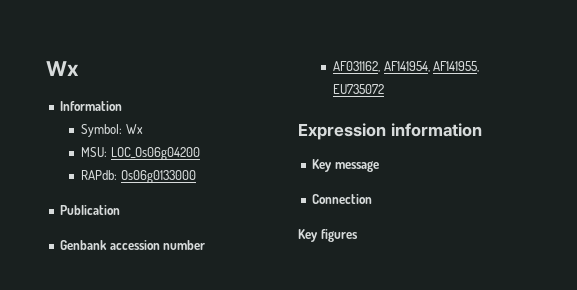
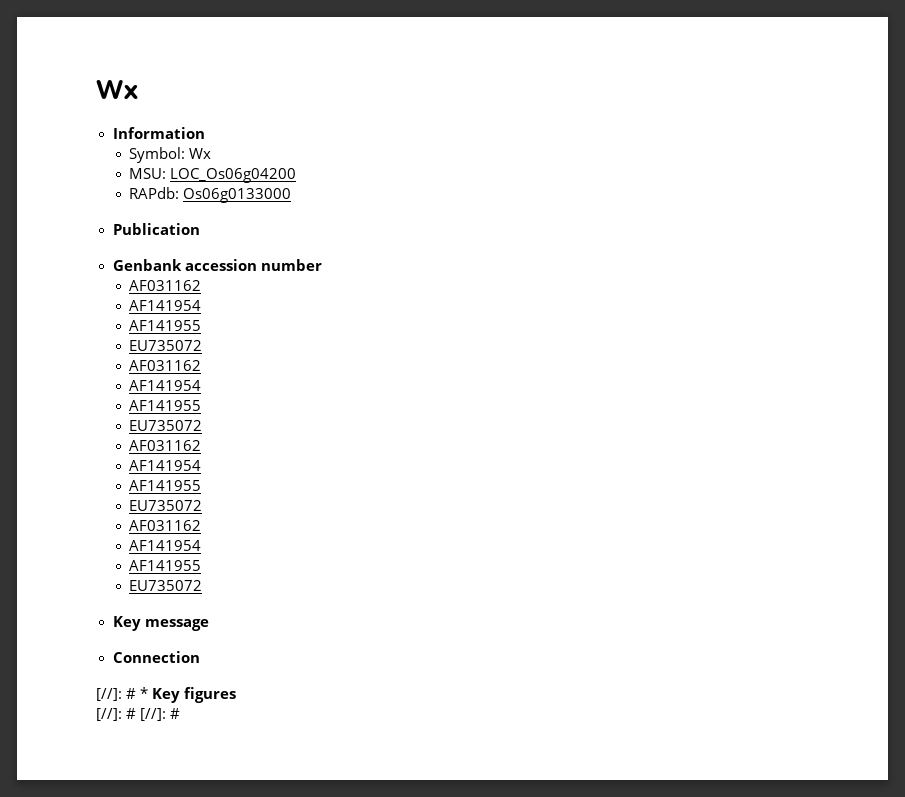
  Genbank accession number
- AF031162, AF141954, AF141955, EU735072
- Expression information
+ AF031162
+ AF141954
+ AF141955
+ EU735072
+ AF031162
+ AF141954
+ AF141955
+ EU735072
+ AF031162
+ AF141954
+ AF141955
+ EU735072
+ AF031162
+ AF141954
+ AF141955
+ EU735072
- Key figures
+ [//]: # * Key figures
+ [//]: # [//]: #

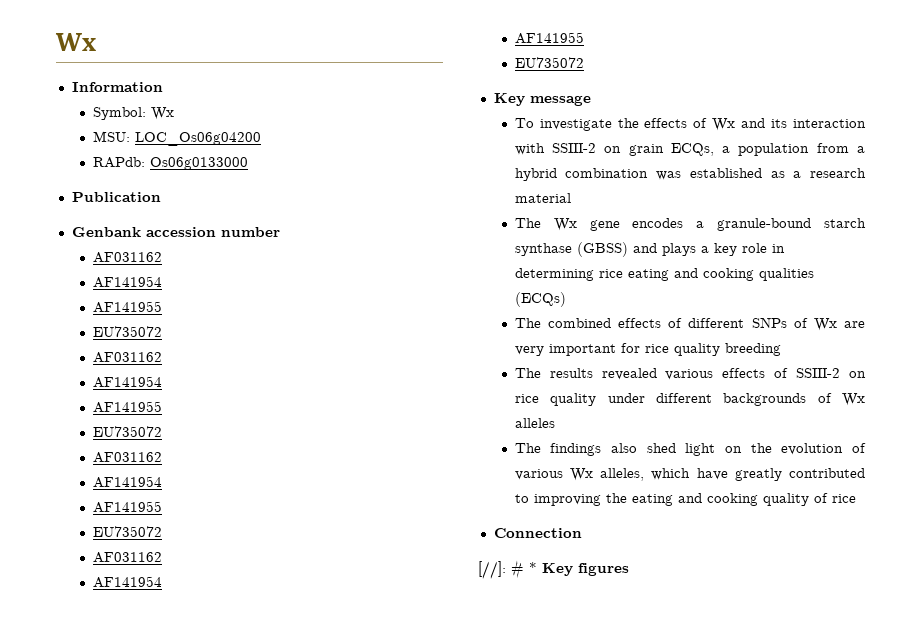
+ To investigate the effects of Wx and its interaction with SSIII-2 on grain ECQs, a population from a hybrid combination was established as a research material
+ The Wx gene encodes a granule-bound starch synthase (GBSS) and plays a key role in determining rice eating and cooking qualities (ECQs)
+ The combined effects of different SNPs of Wx are very important for rice quality breeding
+ The results revealed various effects of SSIII-2 on rice quality under different backgrounds of Wx alleles
+ The findings also shed light on the evolution of various Wx alleles, which have greatly contributed to improving the eating and cooking quality of rice
- [//]: # [//]: #

